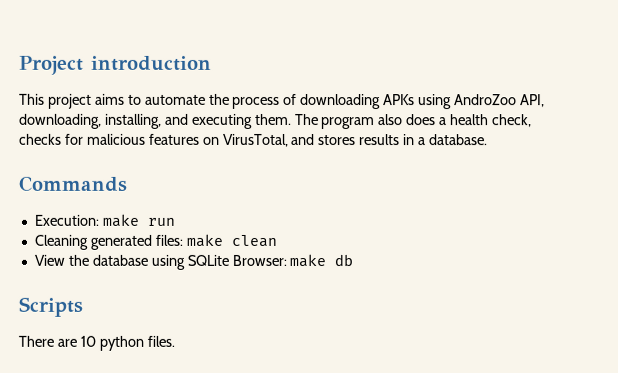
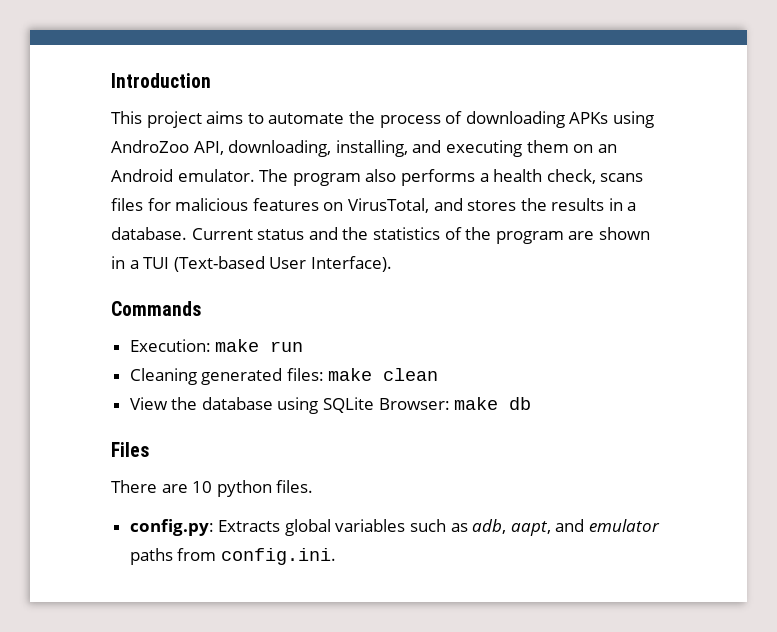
- Project introduction
+ Introduction
- This project aims to automate the process of downloading APKs using AndroZoo API, downloading, installing, and executing them.
+ This project aims to automate the process of downloading APKs using AndroZoo API, downloading, installing, and executing them on an Android emulator.
- The program also does a health check, checks for malicious features on VirusTotal, and stores results in a database.
+ The program also performs a health check, scans files for malicious features on VirusTotal, and stores the results in a database. Current status and the statistics of the program are shown in a TUI (Text-based User Interface).
- Scripts
+ Files
+ config.py: Extracts global variables such as adb, aapt, and emulator paths from config.ini.

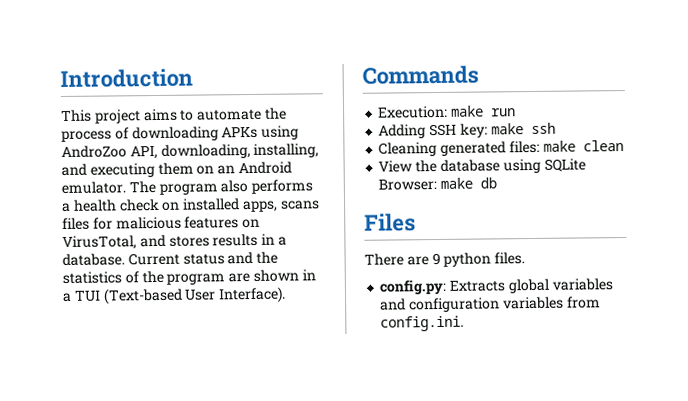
- The program also performs a health check, scans files for malicious features on VirusTotal, and stores the results in a database.
+ The program also performs a health check on installed apps, scans files for malicious features on VirusTotal, and stores results in a database.
+ Adding SSH key: make ssh
- There are 10 python files.
+ There are 9 python files.
- config.py: Extracts global variables such as adb, aapt, and emulator paths from config.ini.
+ config.py: Extracts global variables and configuration variables from config.ini.

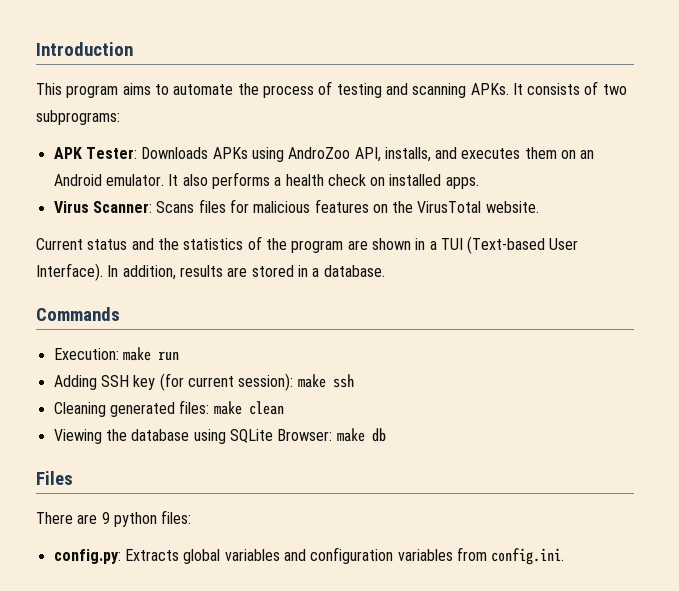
- This project aims to automate the process of downloading APKs using AndroZoo API, downloading, installing, and executing them on an Android emulator.
+ This program aims to automate the process of testing and scanning APKs. It consists of two subprograms:
+ APK Tester: Downloads APKs using AndroZoo API, installs, and executes them on an Android emulator.
- The program also performs a health check on installed apps, scans files for malicious features on VirusTotal, and stores results in a database. Current status and the statistics of the program are shown in a TUI (Text-based User Interface).
+ It also performs a health check on installed apps.
+ Virus Scanner: Scans files for malicious features on the VirusTotal website.
+ Current status and the statistics of the program are shown in a TUI (Text-based User Interface). In addition, results are stored in a database.
- Adding SSH key: make ssh
+ Adding SSH key (for current session): make ssh
- View the database using SQLite Browser: make db
+ Viewing the database using SQLite Browser: make db
- There are 9 python files.
+ There are 9 python files:

